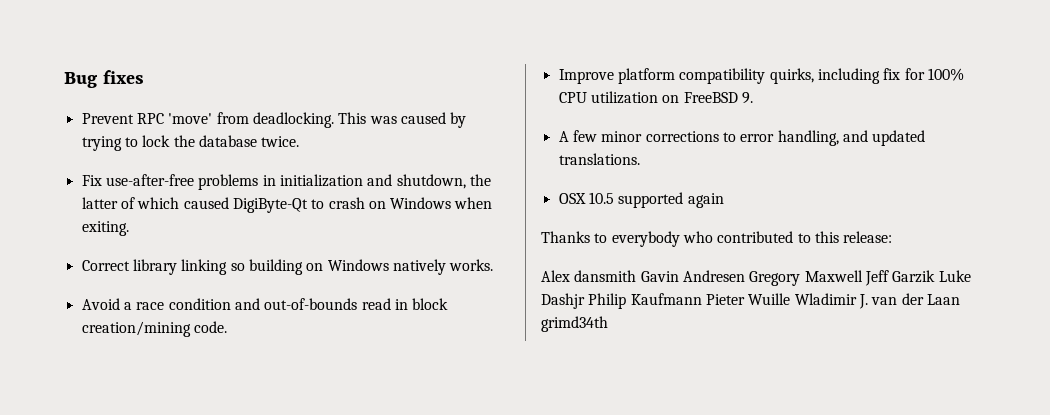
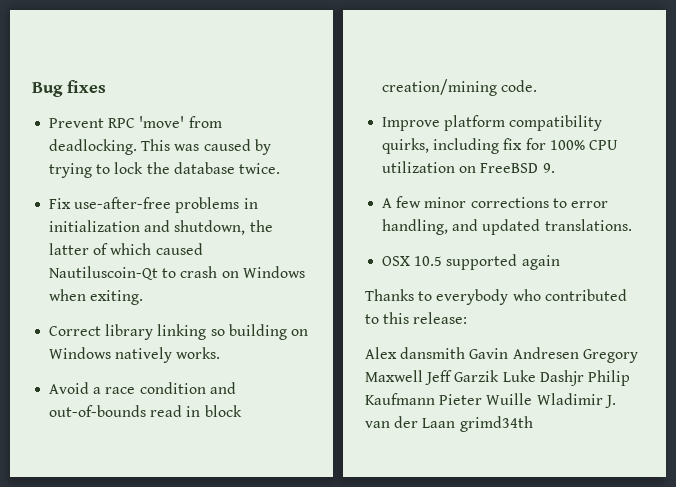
- Fix use-after-free problems in initialization and shutdown, the latter of which caused DigiByte-Qt to crash on Windows when exiting.
+ Fix use-after-free problems in initialization and shutdown, the latter of which caused Nautiluscoin-Qt to crash on Windows when exiting.

